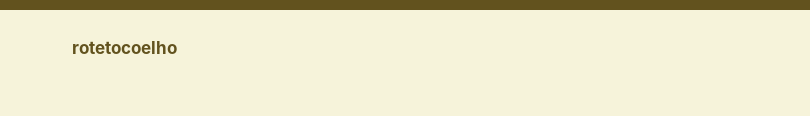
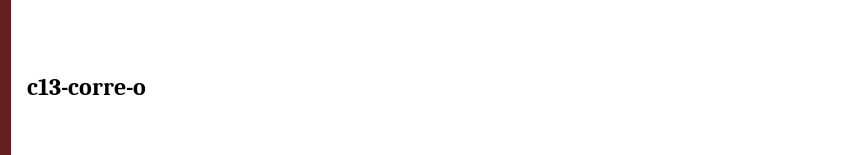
- rotetocoelho
+ c13-corre-o

